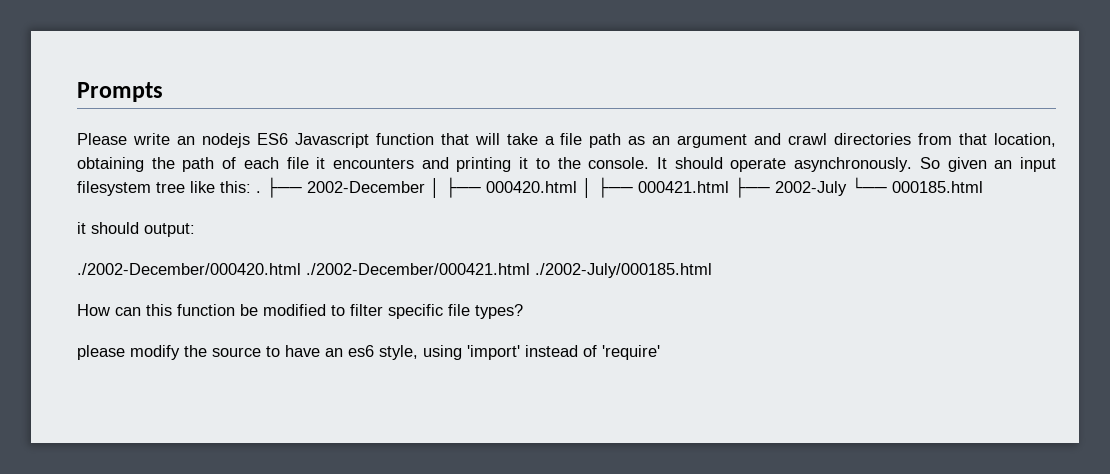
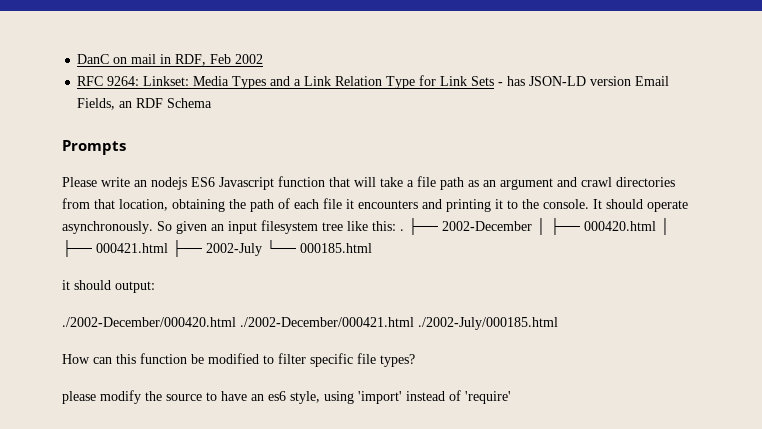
+ DanC on mail in RDF, Feb 2002
+ RFC 9264: Linkset: Media Types and a Link Relation Type for Link Sets - has JSON-LD version Email Fields, an RDF Schema

